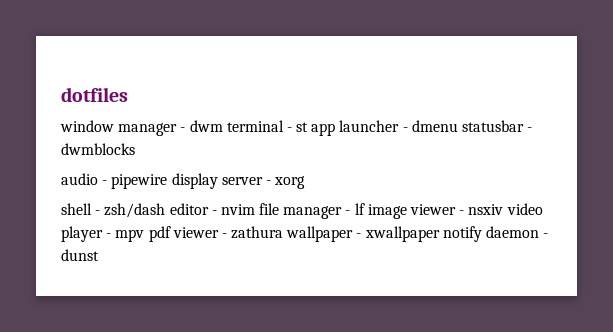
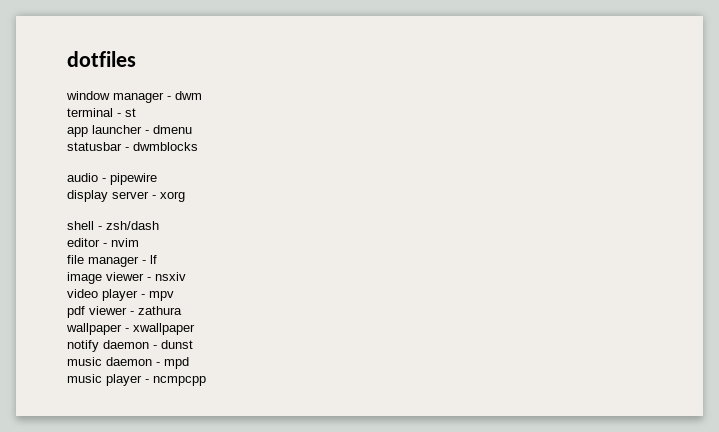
- window manager - dwm terminal - st app launcher - dmenu statusbar - dwmblocks
+ window manager - dwm
+ terminal - st
+ app launcher - dmenu
+ statusbar - dwmblocks
- audio - pipewire display server - xorg
+ audio - pipewire
+ display server - xorg
- shell - zsh/dash editor - nvim file manager - lf image viewer - nsxiv video player - mpv pdf viewer - zathura wallpaper - xwallpaper notify daemon - dunst
+ shell - zsh/dash
+ editor - nvim
+ file manager - lf
+ image viewer - nsxiv
+ video player - mpv
+ pdf viewer - zathura
+ wallpaper - xwallpaper
+ notify daemon - dunst
+ music daemon - mpd
+ music player - ncmpcpp

